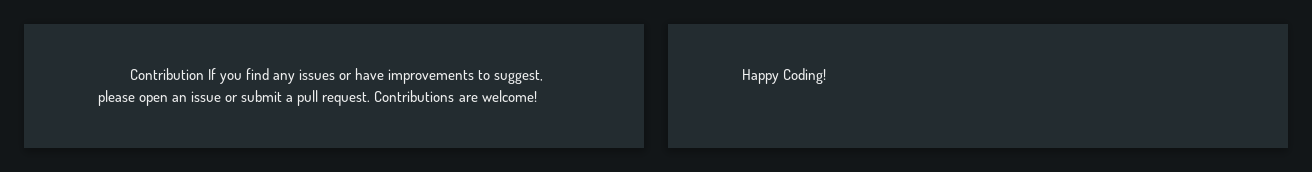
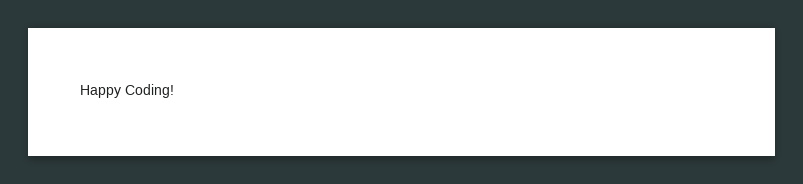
- Contribution If you find any issues or have improvements to suggest, please open an issue or submit a pull request. Contributions are welcome!

